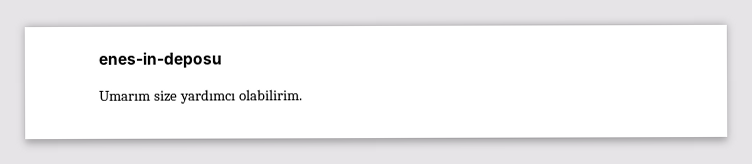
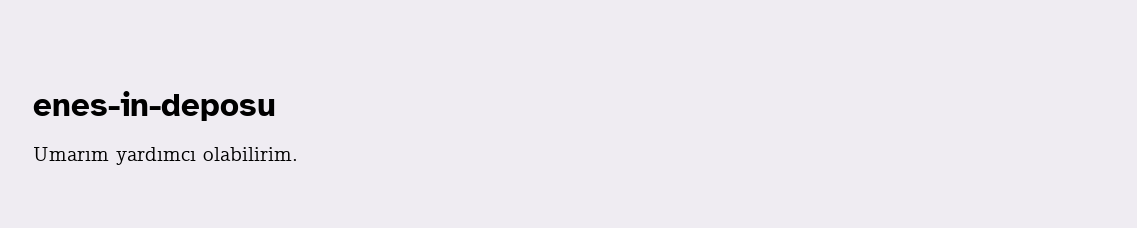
- Umarım size yardımcı olabilirim.
+ Umarım yardımcı olabilirim.

